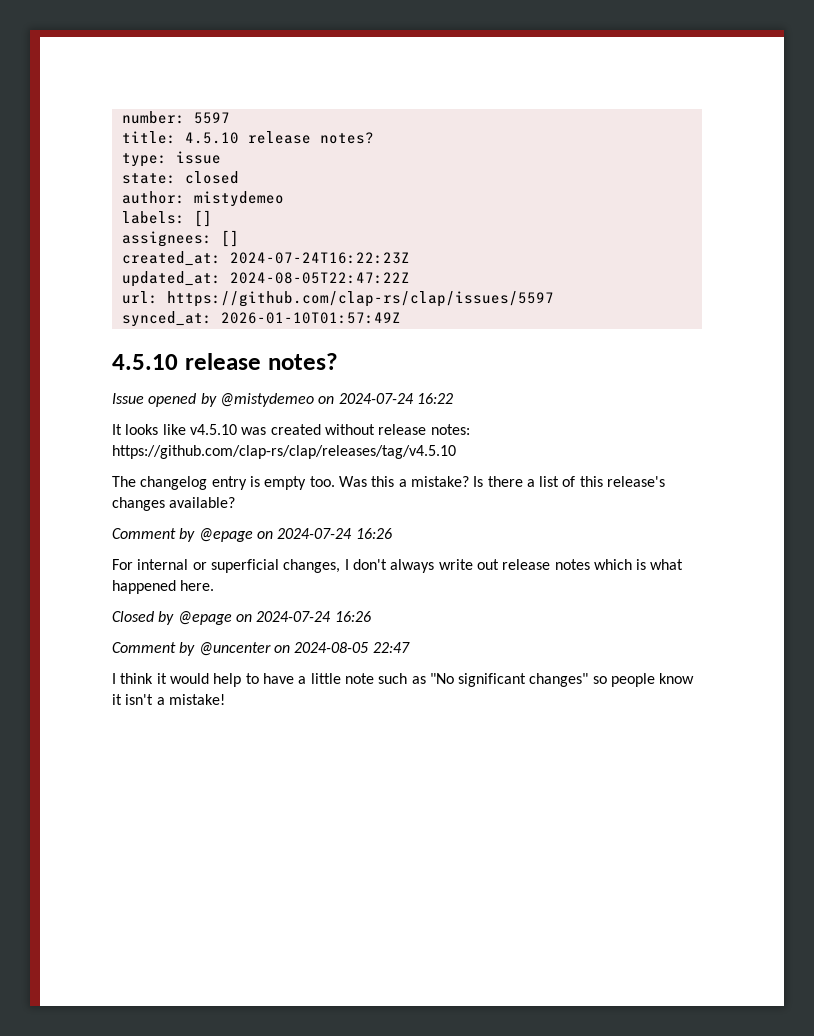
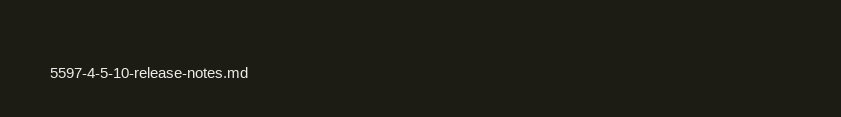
- number: 5597
- title: 4.5.10 release notes?
- type: issue
- state: closed
- author: mistydemeo
- labels: []
- assignees: []
- created_at: 2024-07-24T16:22:23Z
- updated_at: 2024-08-05T22:47:22Z
- url: https://github.com/clap-rs/clap/issues/5597
- synced_at: 2026-01-10T01:57:49Z
- 4.5.10 release notes?
- Issue opened by @mistydemeo on 2024-07-24 16:22
- It looks like v4.5.10 was created without release notes: https://github.com/clap-rs/clap/releases/tag/v4.5.10
- The changelog entry is empty too. Was this a mistake? Is there a list of this release's changes available?
- Comment by @epage on 2024-07-24 16:26
- For internal or superficial changes, I don't always write out release notes which is what happened here.
- Closed by @epage on 2024-07-24 16:26
- Comment by @uncenter on 2024-08-05 22:47
- I think it would help to have a little note such as "No significant changes" so people know it isn't a mistake!
+ 5597-4-5-10-release-notes.md

